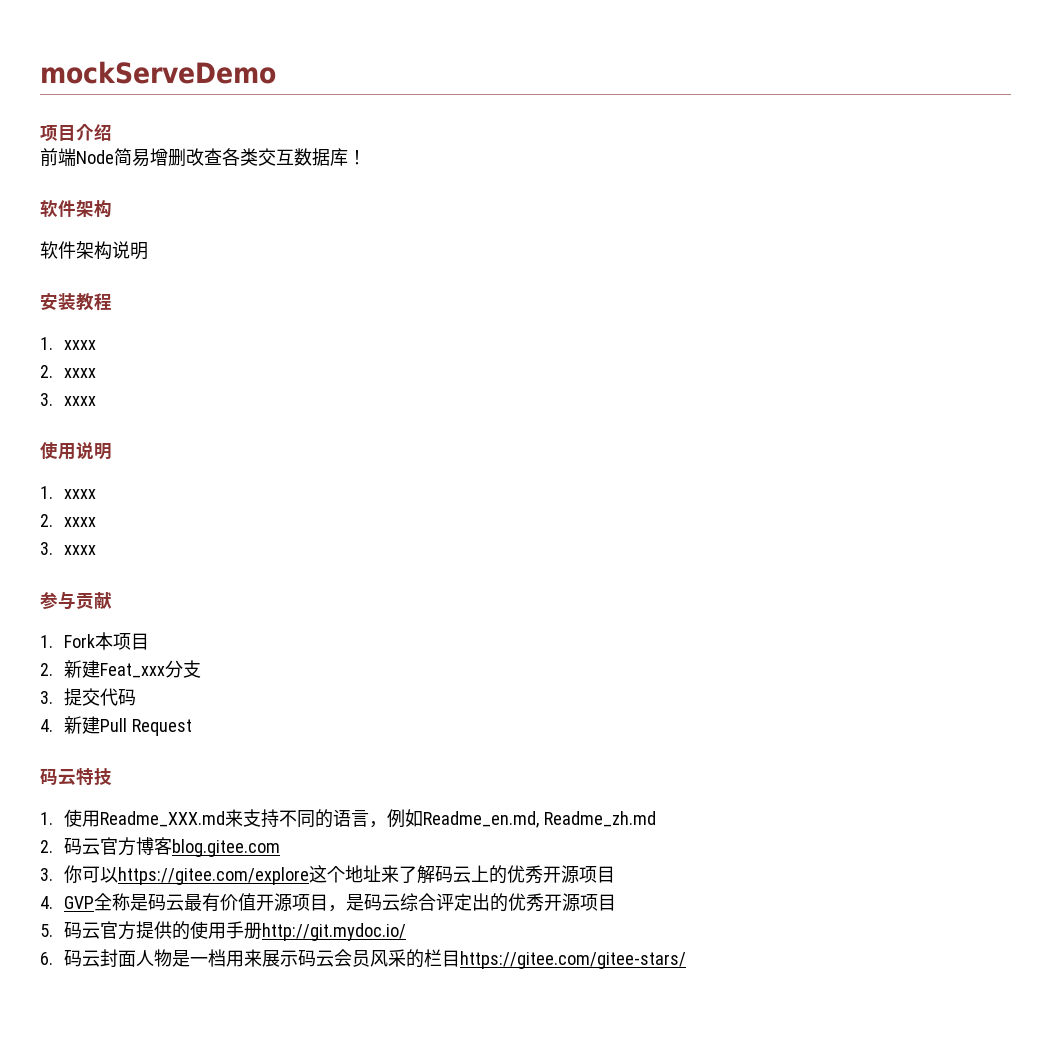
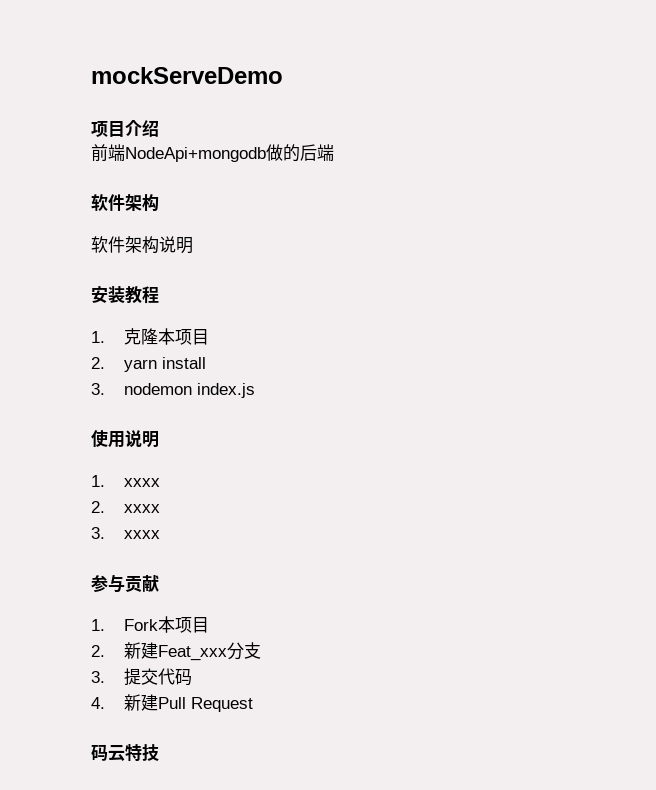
- 前端Node简易增删改查各类交互数据库！
+ 前端NodeApi+mongodb做的后端
  安装教程
- 1. xxxx
- 2. xxxx
- 3. xxxx
+ 1.克隆本项目
+ 2. yarn install
+ 3. nodemon index.js
- 1.使用Readme_XXX.md来支持不同的语言，例如Readme_en.md, Readme_zh.md
- 2.码云官方博客blog.gitee.com
- 3.你可以https://gitee.com/explore这个地址来了解码云上的优秀开源项目
- 4. GVP全称是码云最有价值开源项目，是码云综合评定出的优秀开源项目
- 5.码云官方提供的使用手册http://git.mydoc.io/
- 6.码云封面人物是一档用来展示码云会员风采的栏目https://gitee.com/gitee-stars/

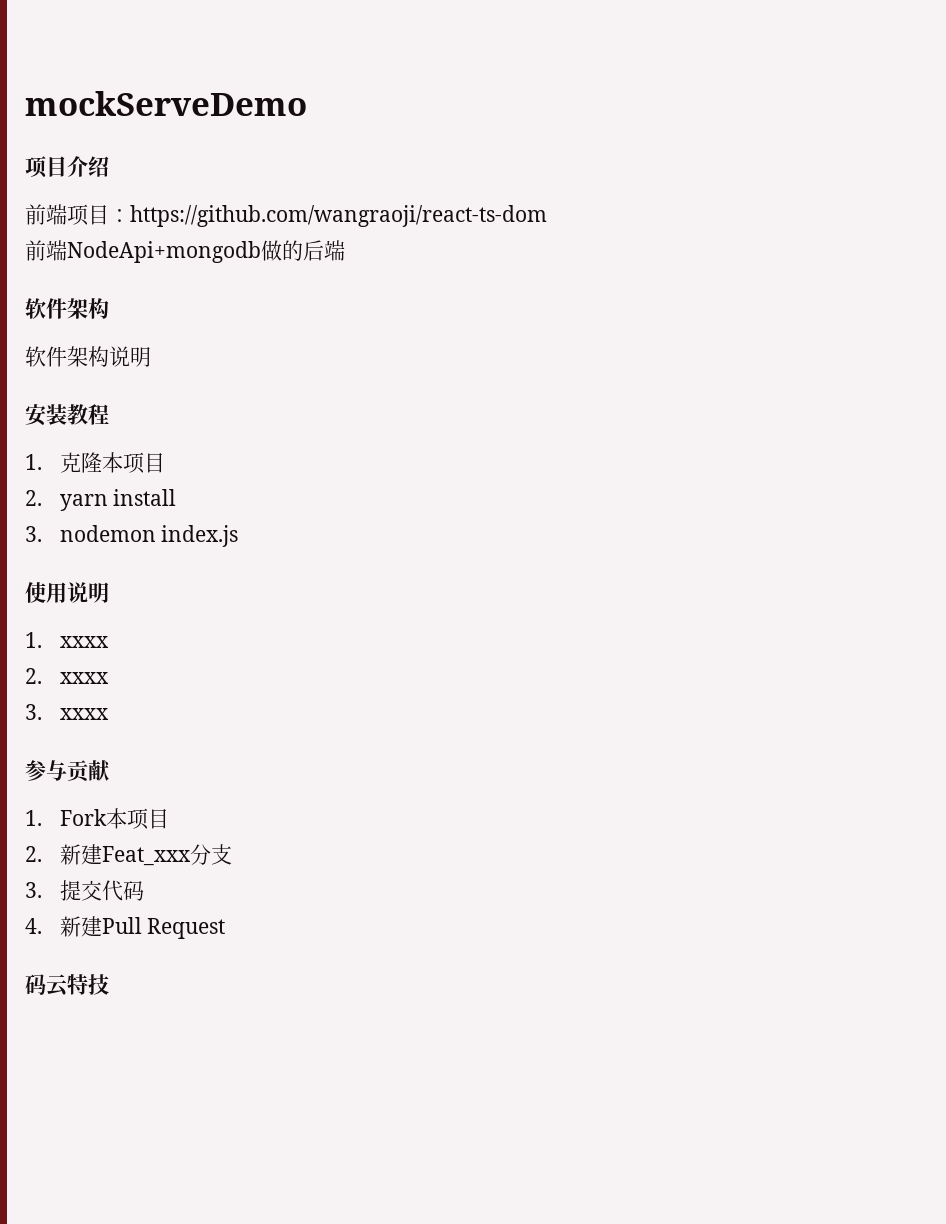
+ 前端项目：https://github.com/wangraoji/react-ts-dom

